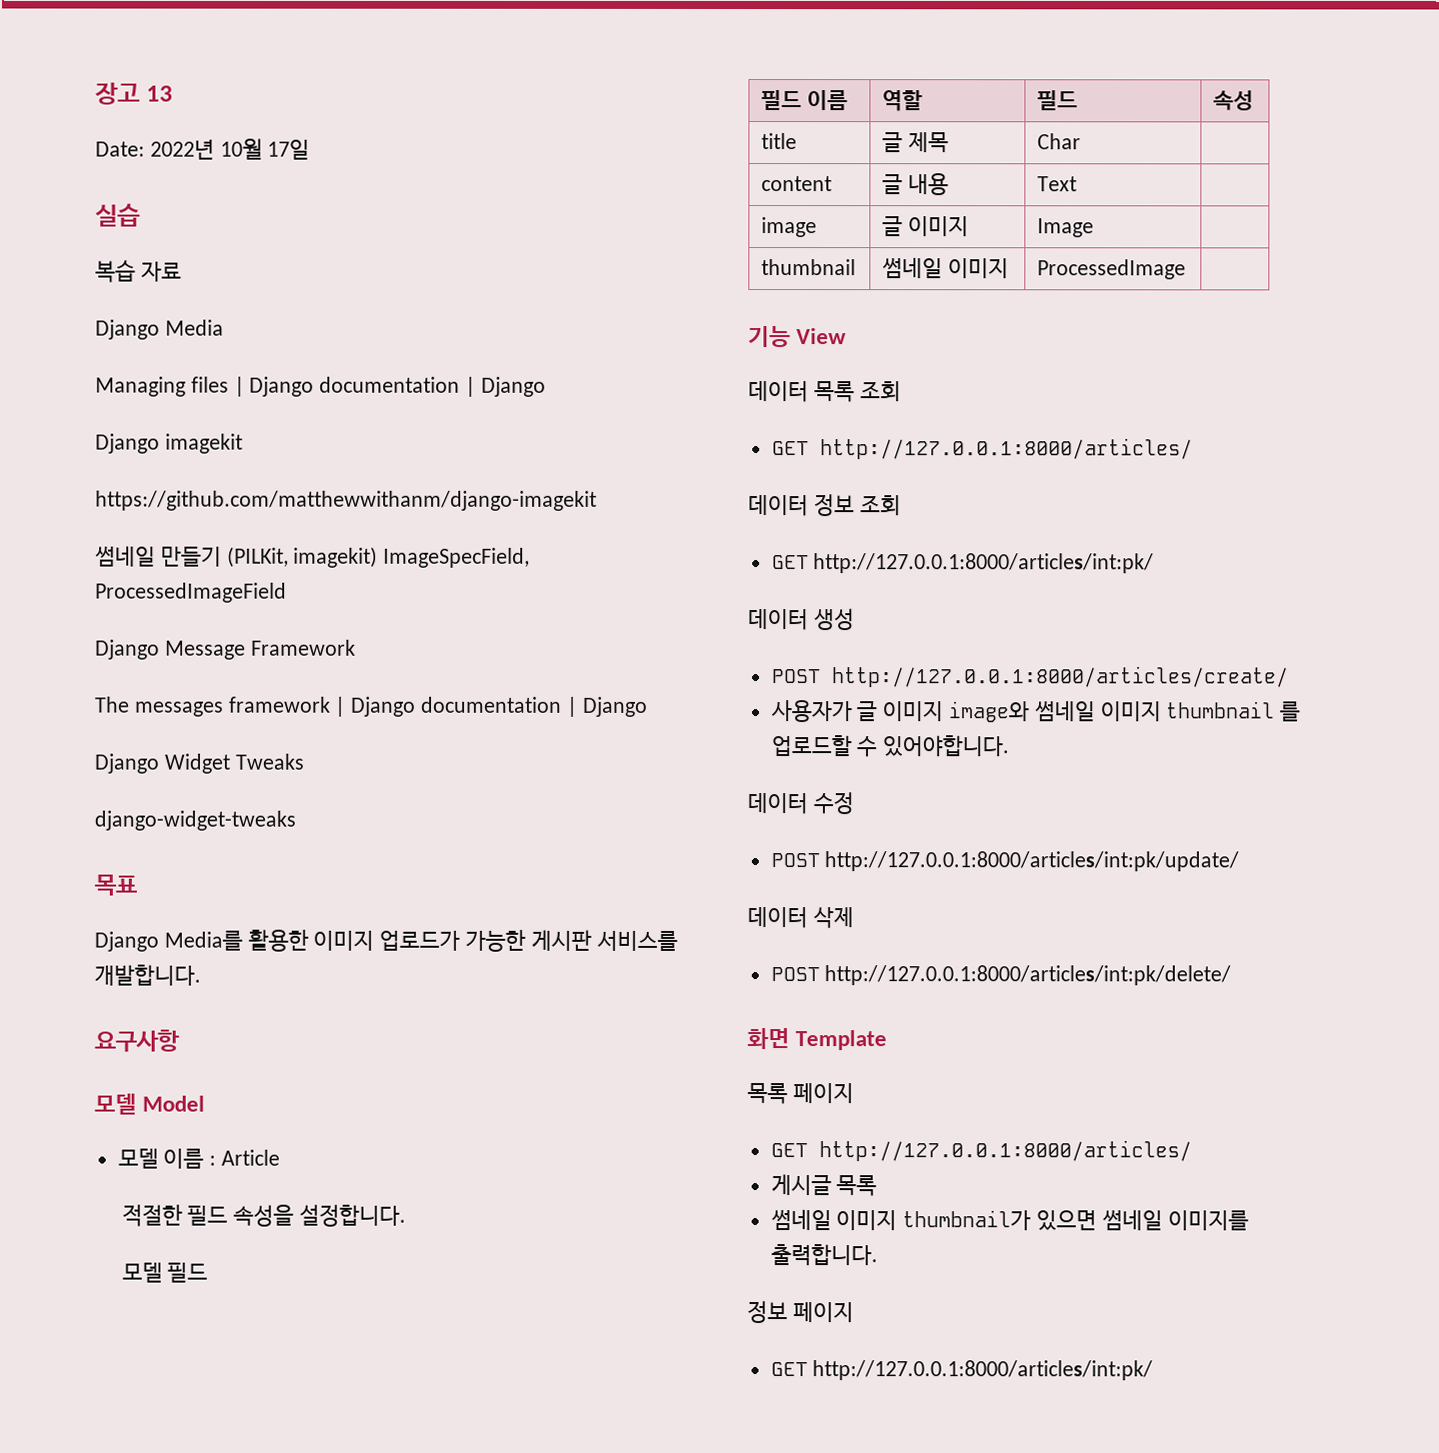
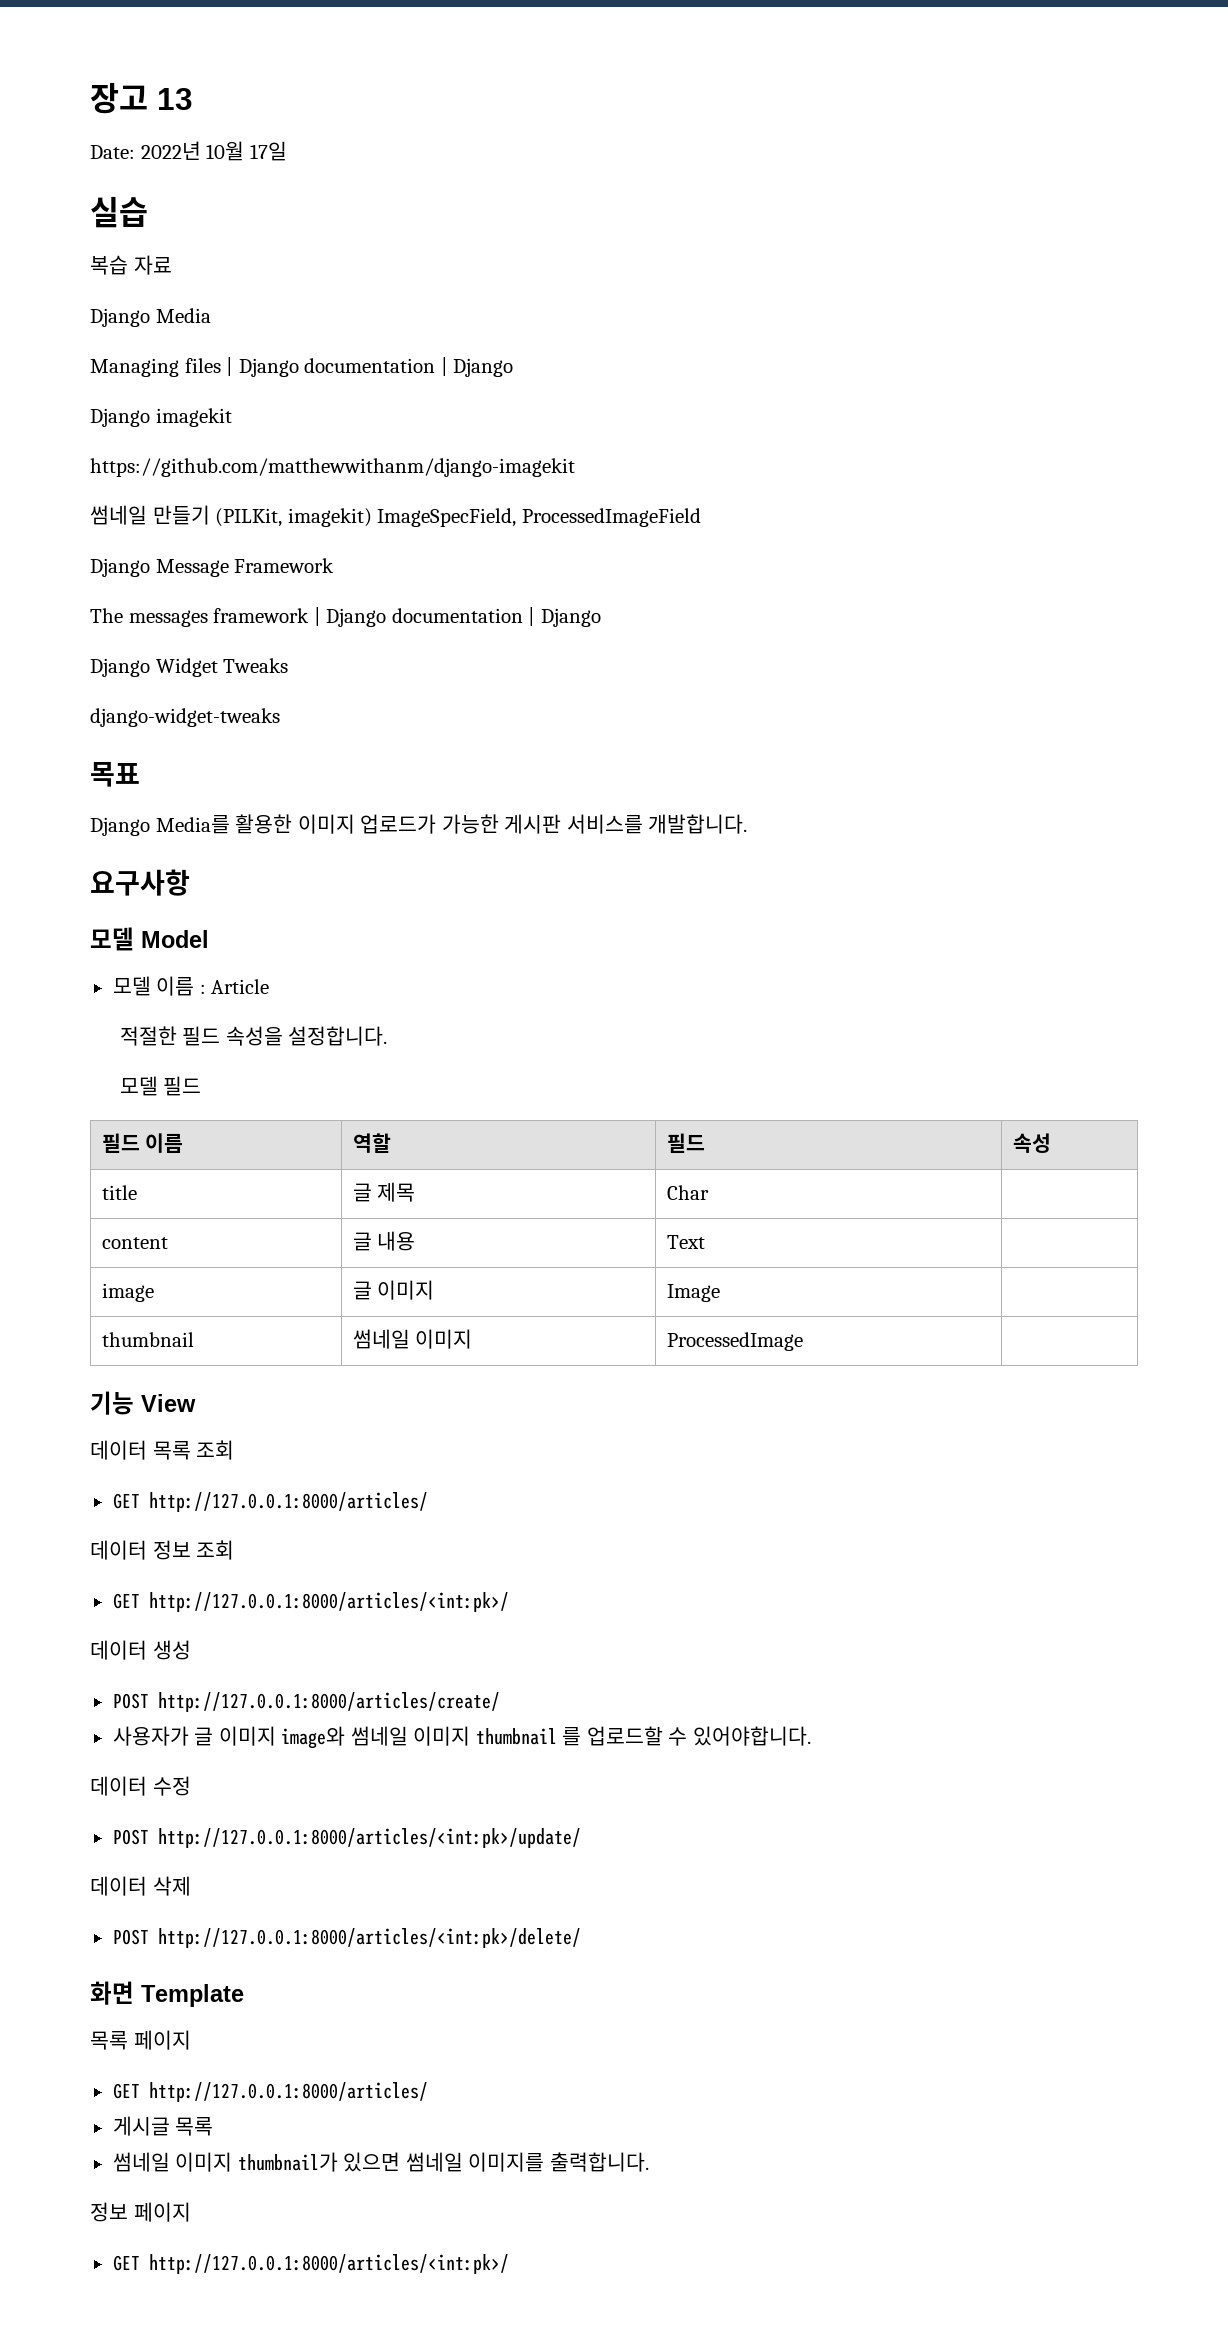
  데이터 정보 조회
- GET http://127.0.0.1:8000/articles/int:pk/
+ GET http://127.0.0.1:8000/articles/<int:pk>/
- POST http://127.0.0.1:8000/articles/int:pk/update/
+ POST http://127.0.0.1:8000/articles/<int:pk>/update/
- POST http://127.0.0.1:8000/articles/int:pk/delete/
+ POST http://127.0.0.1:8000/articles/<int:pk>/delete/
  정보 페이지
- GET http://127.0.0.1:8000/articles/int:pk/
+ GET http://127.0.0.1:8000/articles/<int:pk>/

